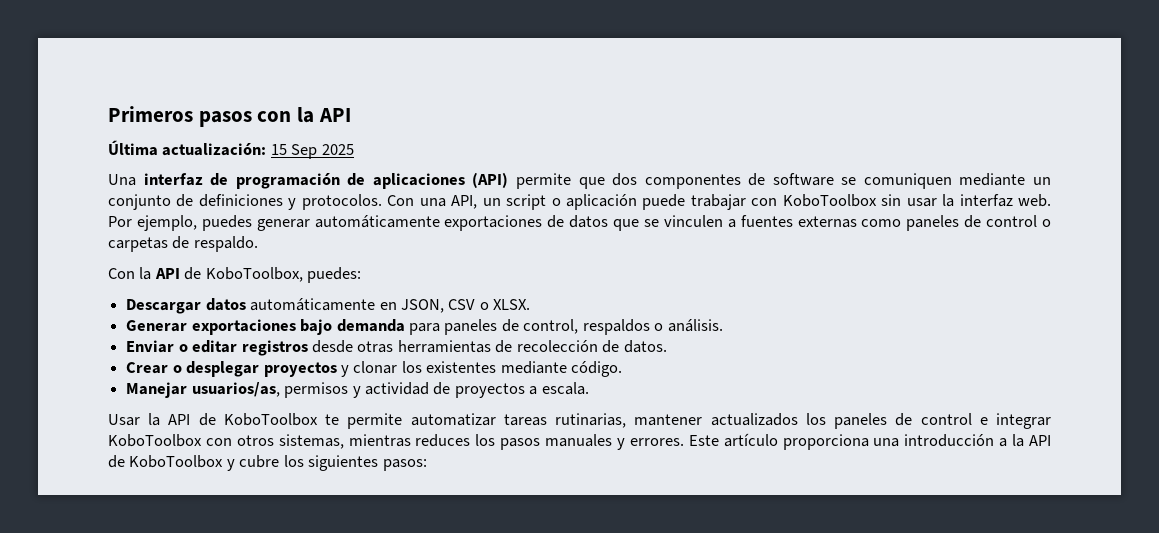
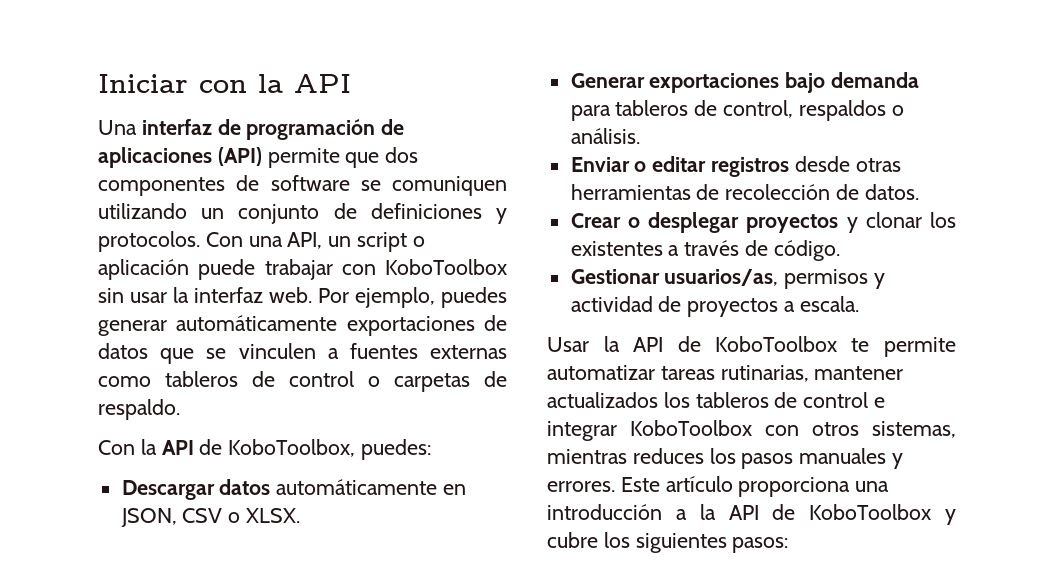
- Primeros pasos con la API
+ Iniciar con la API
- Última actualización: 15 Sep 2025
- Una interfaz de programación de aplicaciones (API) permite que dos componentes de software se comuniquen mediante un conjunto de definiciones y protocolos.
+ Una interfaz de programación de aplicaciones (API) permite que dos componentes de software se comuniquen utilizando un conjunto de definiciones y protocolos.
- Por ejemplo, puedes generar automáticamente exportaciones de datos que se vinculen a fuentes externas como paneles de control o carpetas de respaldo.
+ Por ejemplo, puedes generar automáticamente exportaciones de datos que se vinculen a fuentes externas como tableros de control o carpetas de respaldo.
- Generar exportaciones bajo demanda para paneles de control, respaldos o análisis.
+ Generar exportaciones bajo demanda para tableros de control, respaldos o análisis.
- Crear o desplegar proyectos y clonar los existentes mediante código.
+ Crear o desplegar proyectos y clonar los existentes a través de código.
- Manejar usuarios/as, permisos y actividad de proyectos a escala.
+ Gestionar usuarios/as, permisos y actividad de proyectos a escala.
- Usar la API de KoboToolbox te permite automatizar tareas rutinarias, mantener actualizados los paneles de control e integrar KoboToolbox con otros sistemas, mientras reduces los pasos manuales y errores.
+ Usar la API de KoboToolbox te permite automatizar tareas rutinarias, mantener actualizados los tableros de control e integrar KoboToolbox con otros sistemas, mientras reduces los pasos manuales y errores.

